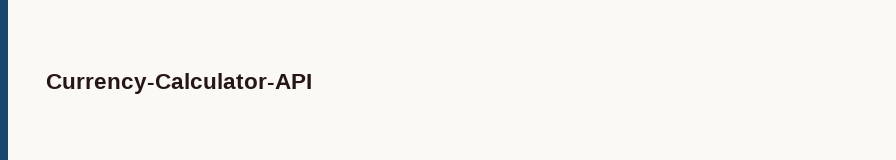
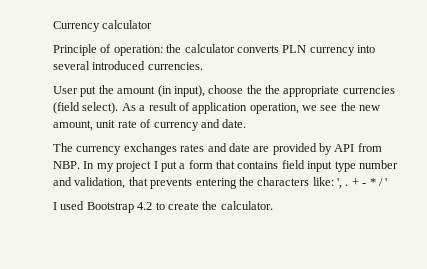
- Currency-Calculator-API
+ Currency calculator
+ Principle of operation: the calculator converts PLN currency into several introduced currencies.
+ User put the amount (in input), choose the the appropriate currencies (field select). As a result of application operation, we see the new amount, unit rate of currency and date.
+ The currency exchanges rates and date are provided by API from NBP. In my project I put a form that contains field input type number and validation, that prevents entering the characters like: ', . + - * / '
+ I used Bootstrap 4.2 to create the calculator.

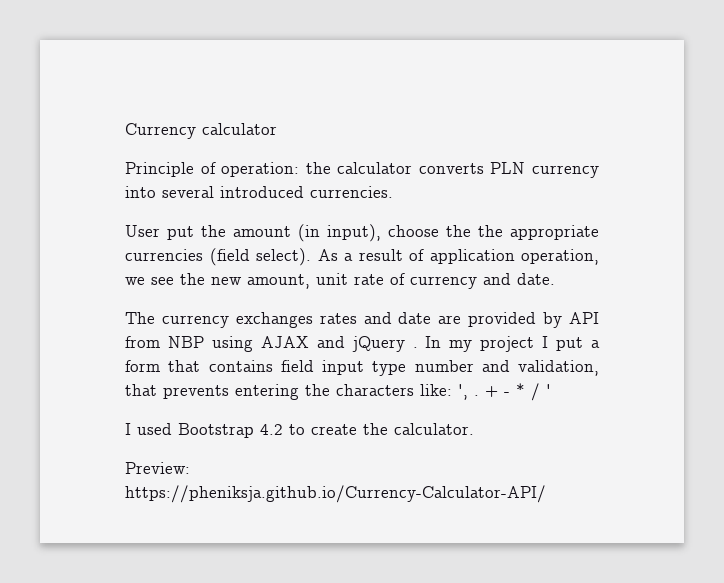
- The currency exchanges rates and date are provided by API from NBP. In my project I put a form that contains field input type number and validation, that prevents entering the characters like: ', .
+ The currency exchanges rates and date are provided by API from NBP using AJAX and jQuery . In my project I put a form that contains field input type number and validation, that prevents entering the characters like: ', .
+ Preview: https://pheniksja.github.io/Currency-Calculator-API/

